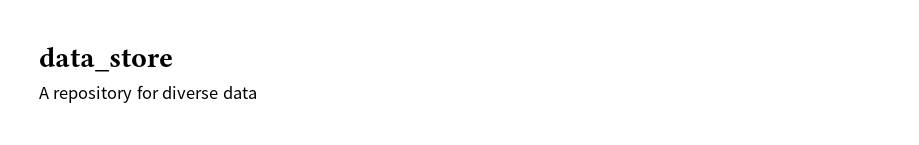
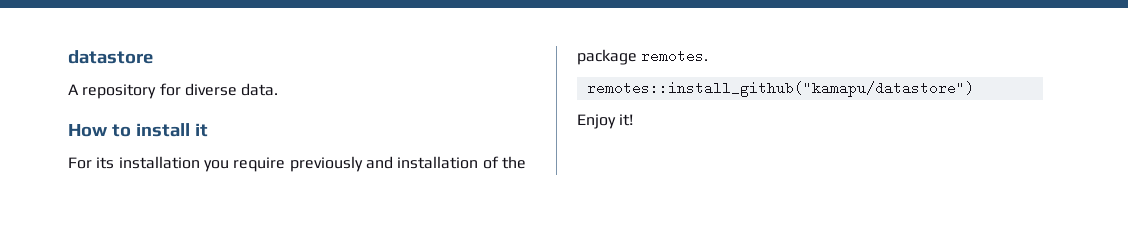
- data_store
+ datastore
- A repository for diverse data
+ A repository for diverse data.
+ How to install it
+ For its installation you require previously and installation of the package remotes.
+ remotes::install_github("kamapu/datastore")
+ Enjoy it!

